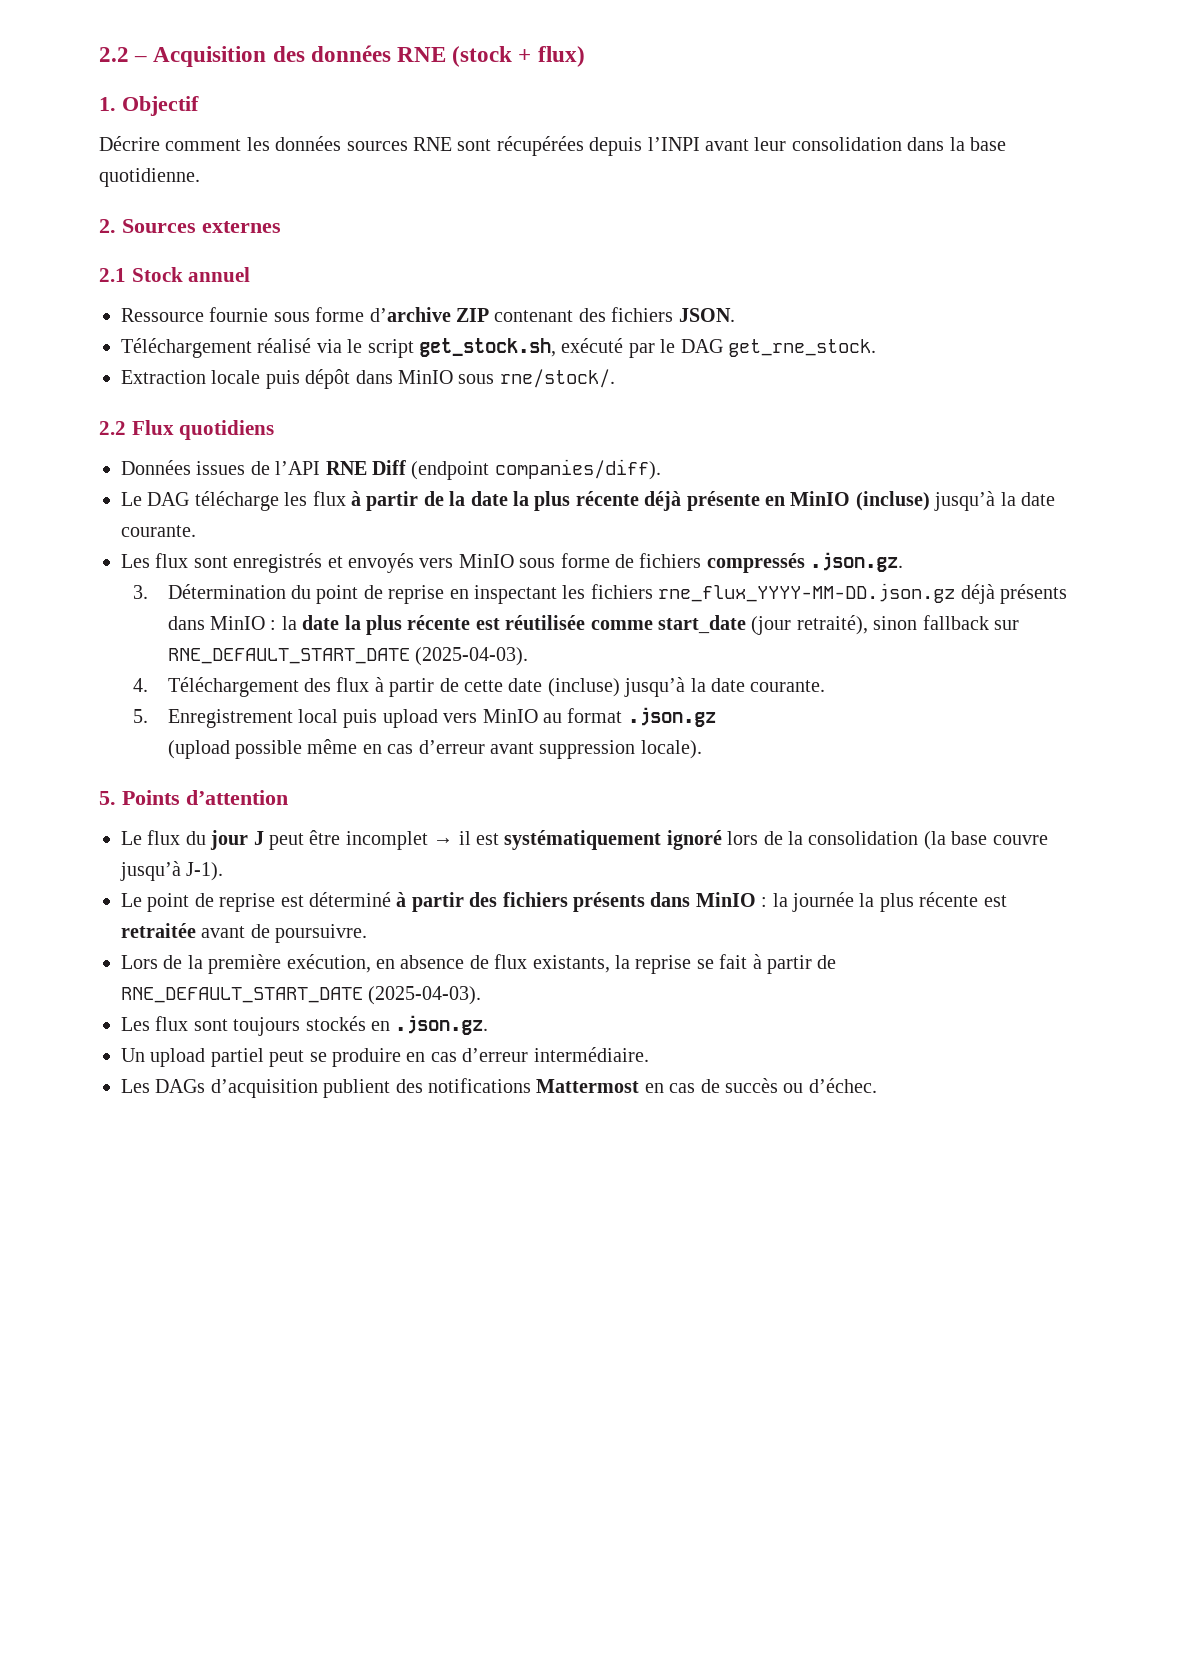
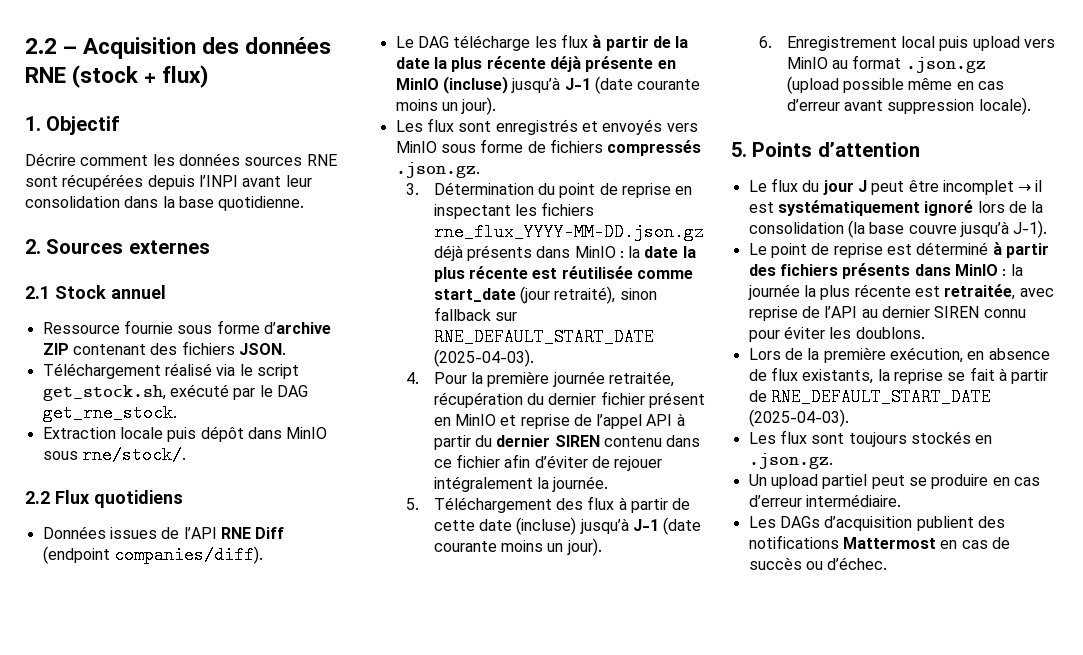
- Le DAG télécharge les flux à partir de la date la plus récente déjà présente en MinIO (incluse) jusqu’à la date courante.
+ Le DAG télécharge les flux à partir de la date la plus récente déjà présente en MinIO (incluse) jusqu’à J-1 (date courante moins un jour).
- 4. Téléchargement des flux à partir de cette date (incluse) jusqu’à la date courante.
- 5. Enregistrement local puis upload vers MinIO au format .json.gz
+ 4. Pour la première journée retraitée, récupération du dernier fichier présent en MinIO et reprise de l’appel API à partir du dernier SIREN contenu dans ce fichier afin d’éviter de rejouer intégralement la journée.
+ 5. Téléchargement des flux à partir de cette date (incluse) jusqu’à J-1 (date courante moins un jour).
+ 6. Enregistrement local puis upload vers MinIO au format .json.gz
- Le point de reprise est déterminé à partir des fichiers présents dans MinIO : la journée la plus récente est retraitée avant de poursuivre.
+ Le point de reprise est déterminé à partir des fichiers présents dans MinIO : la journée la plus récente est retraitée, avec reprise de l’API au dernier SIREN connu pour éviter les doublons.

